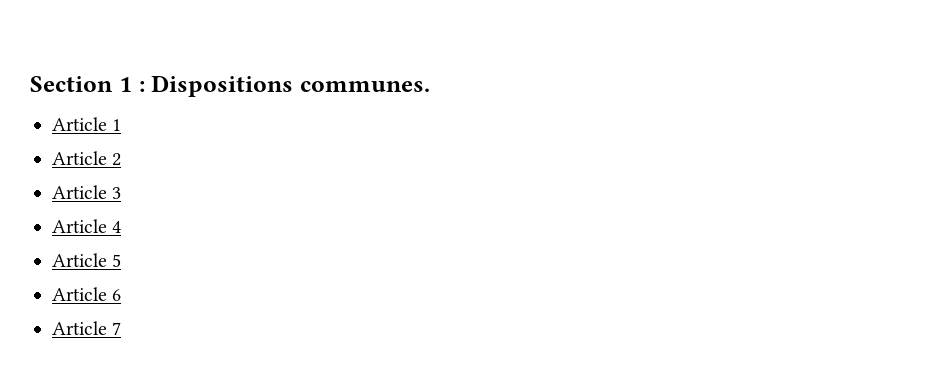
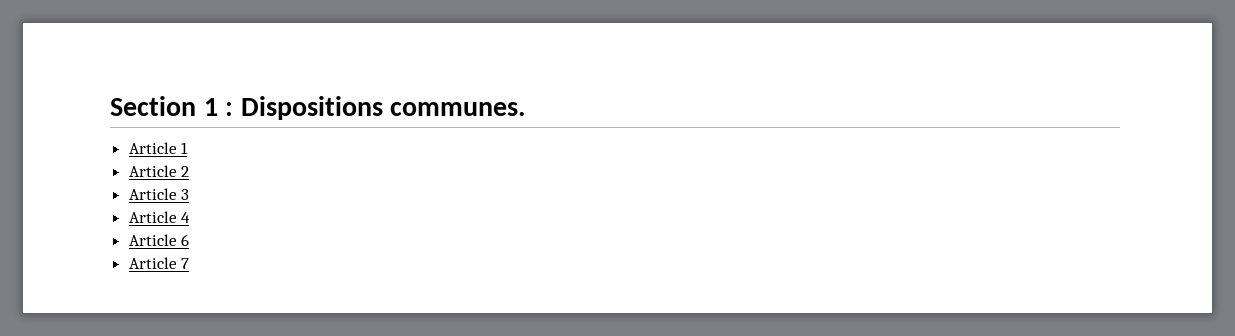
- Article 5

